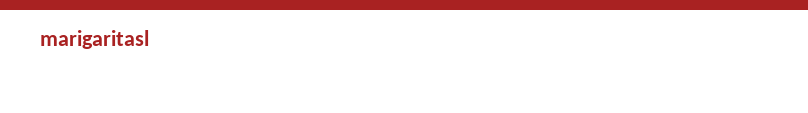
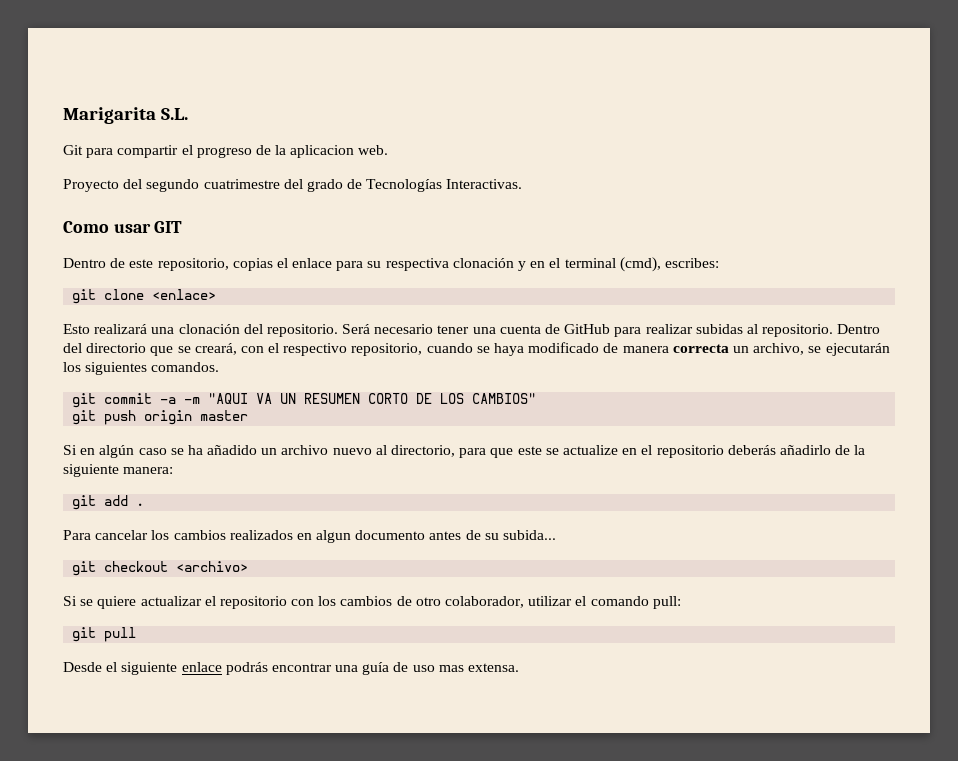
- marigaritasl
+ Marigarita S.L.
+ Git para compartir el progreso de la aplicacion web.
+ Proyecto del segundo cuatrimestre del grado de Tecnologías Interactivas.
+ Como usar GIT
+ Dentro de este repositorio, copias el enlace para su respectiva clonación y en el terminal (cmd), escribes:
+ git clone <enlace>
+ Esto realizará una clonación del repositorio. Será necesario tener una cuenta de GitHub para realizar subidas al repositorio. Dentro del directorio que se creará, con el respectivo repositorio, cuando se haya modificado de manera correcta un archivo, se ejecutarán los siguientes comandos.
+ git commit -a -m "AQUI VA UN RESUMEN CORTO DE LOS CAMBIOS"
+ git push origin master
+ Si en algún caso se ha añadido un archivo nuevo al directorio, para que este se actualize en el repositorio deberás añadirlo de la siguiente manera:
+ git add .
+ Para cancelar los cambios realizados en algun documento antes de su subida...
+ git checkout <archivo>
+ Si se quiere actualizar el repositorio con los cambios de otro colaborador, utilizar el comando pull:
+ git pull
+ Desde el siguiente enlace podrás encontrar una guía de uso mas extensa.

